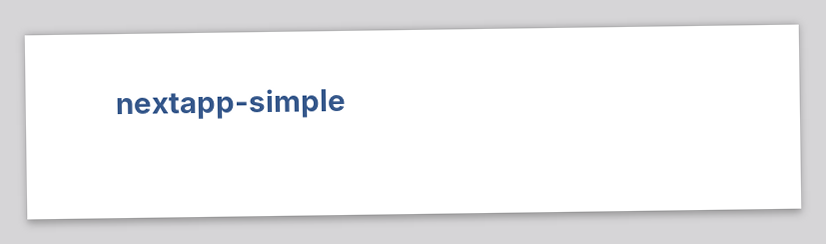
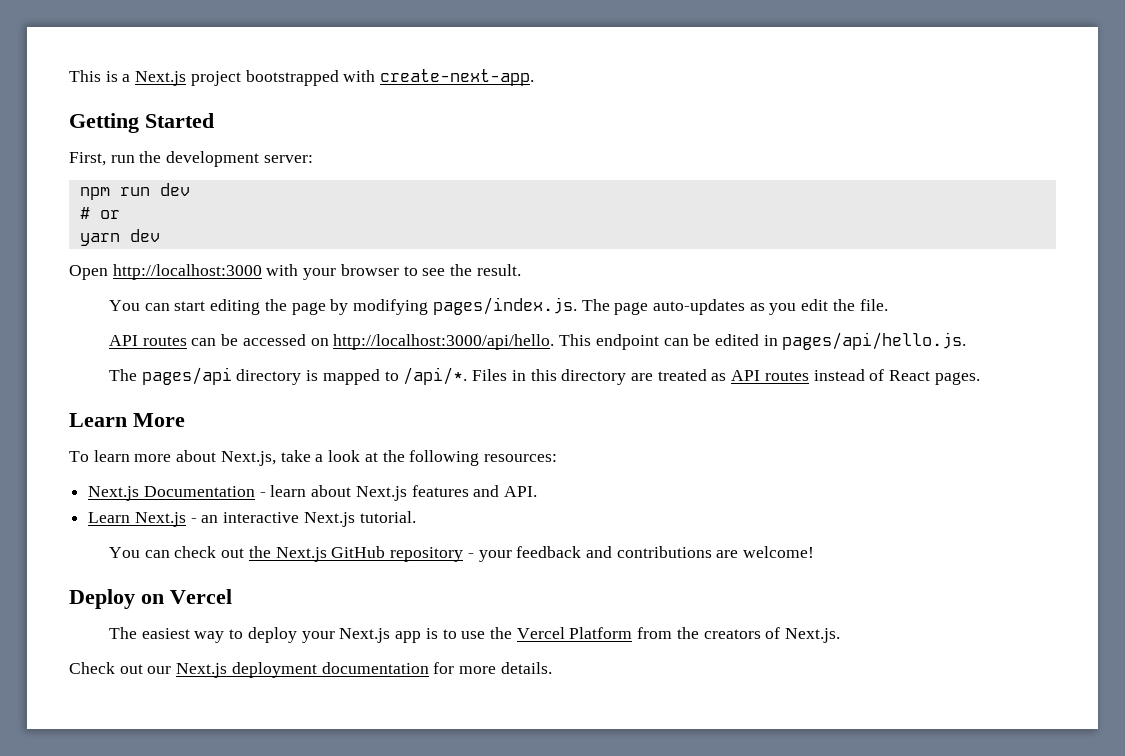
- nextapp-simple
+ This is a Next.js project bootstrapped with create-next-app.
+ Getting Started
+ First, run the development server:
+ npm run dev
+ # or
+ yarn dev
+ Open http://localhost:3000 with your browser to see the result.
+ You can start editing the page by modifying pages/index.js. The page auto-updates as you edit the file.
+ API routes can be accessed on http://localhost:3000/api/hello. This endpoint can be edited in pages/api/hello.js.
+ The pages/api directory is mapped to /api/*. Files in this directory are treated as API routes instead of React pages.
+ Learn More
+ To learn more about Next.js, take a look at the following resources:
+ Next.js Documentation - learn about Next.js features and API.
+ Learn Next.js - an interactive Next.js tutorial.
+ You can check out the Next.js GitHub repository - your feedback and contributions are welcome!
+ Deploy on Vercel
+ The easiest way to deploy your Next.js app is to use the Vercel Platform from the creators of Next.js.
+ Check out our Next.js deployment documentation for more details.

